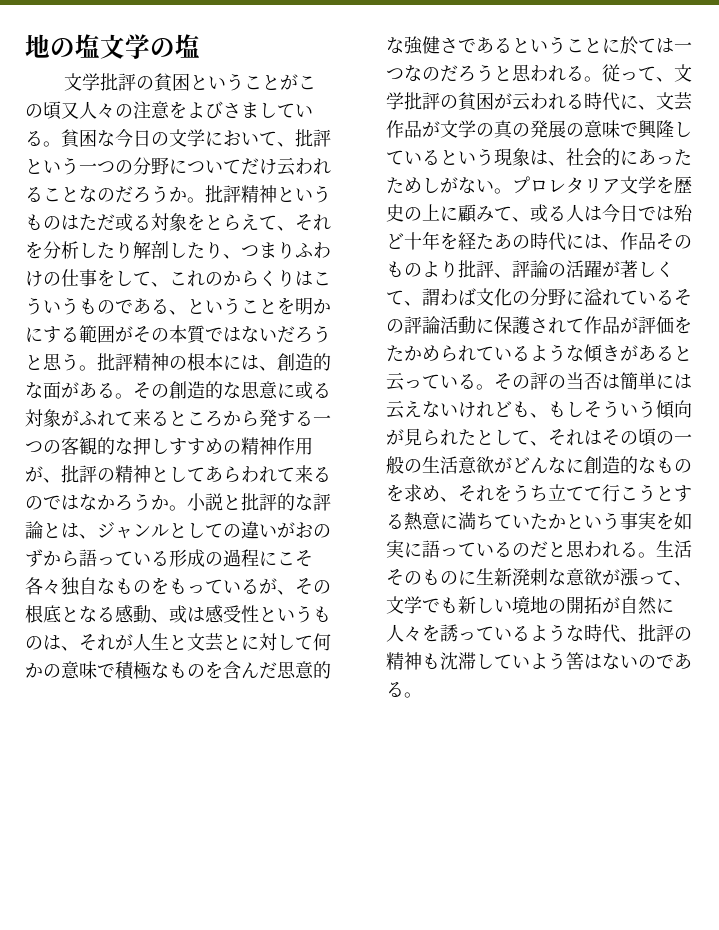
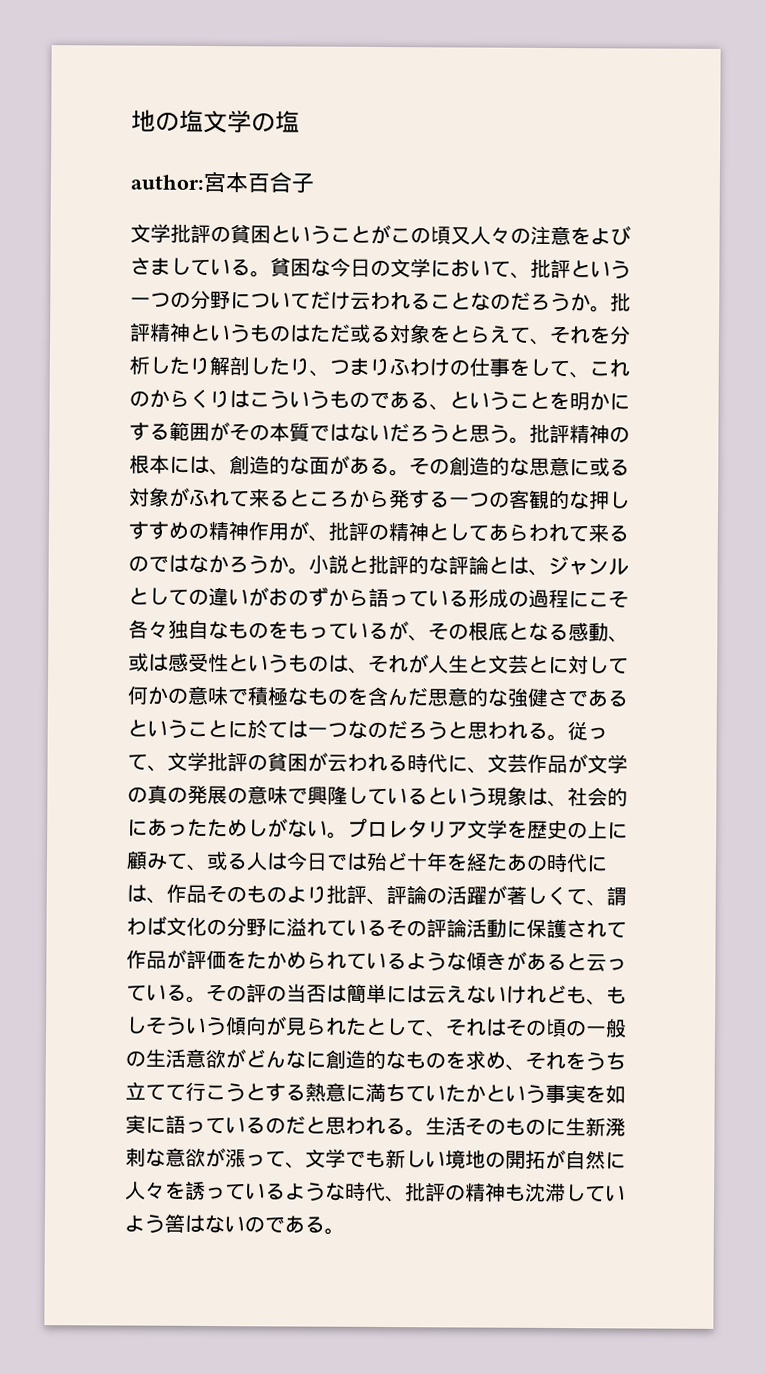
+ author:宮本百合子

